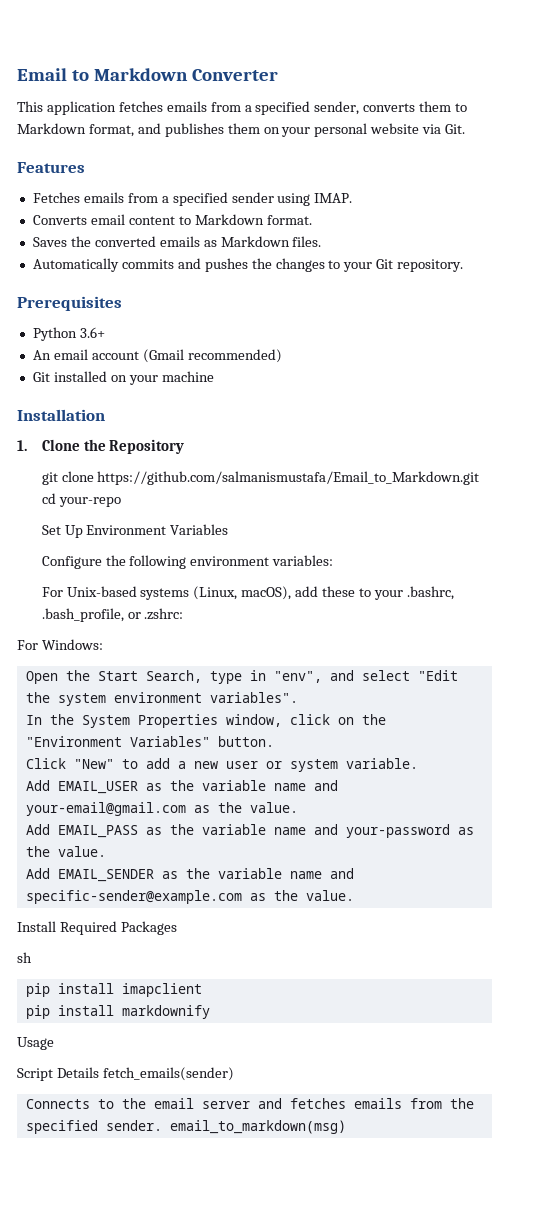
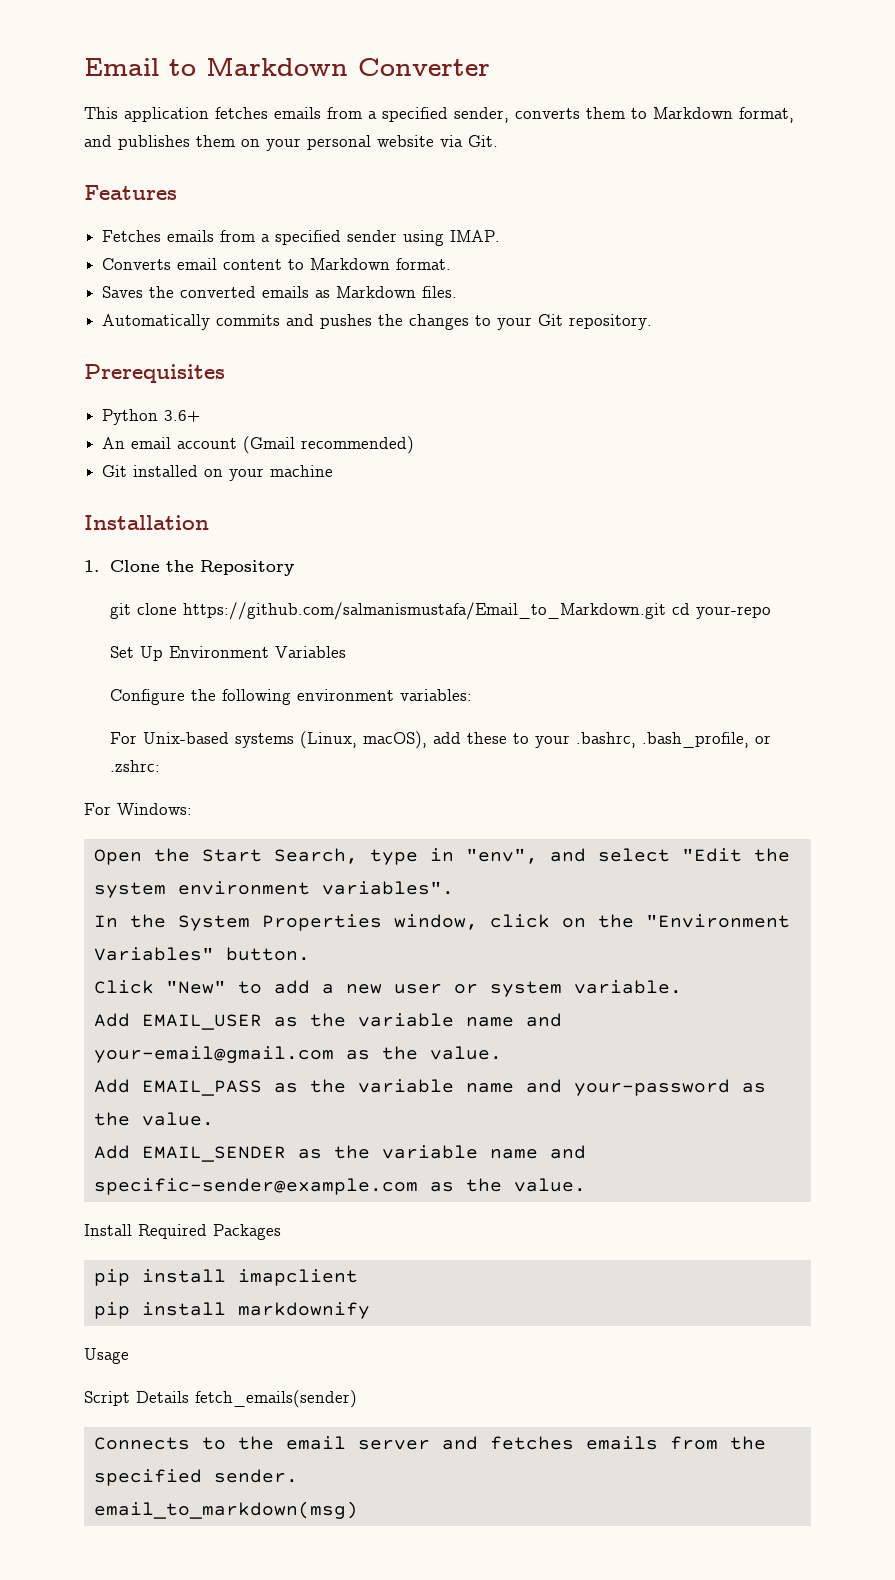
- sh
- Connects to the email server and fetches emails from the specified sender. email_to_markdown(msg)
+ Connects to the email server and fetches emails from the specified sender.
+ email_to_markdown(msg)

